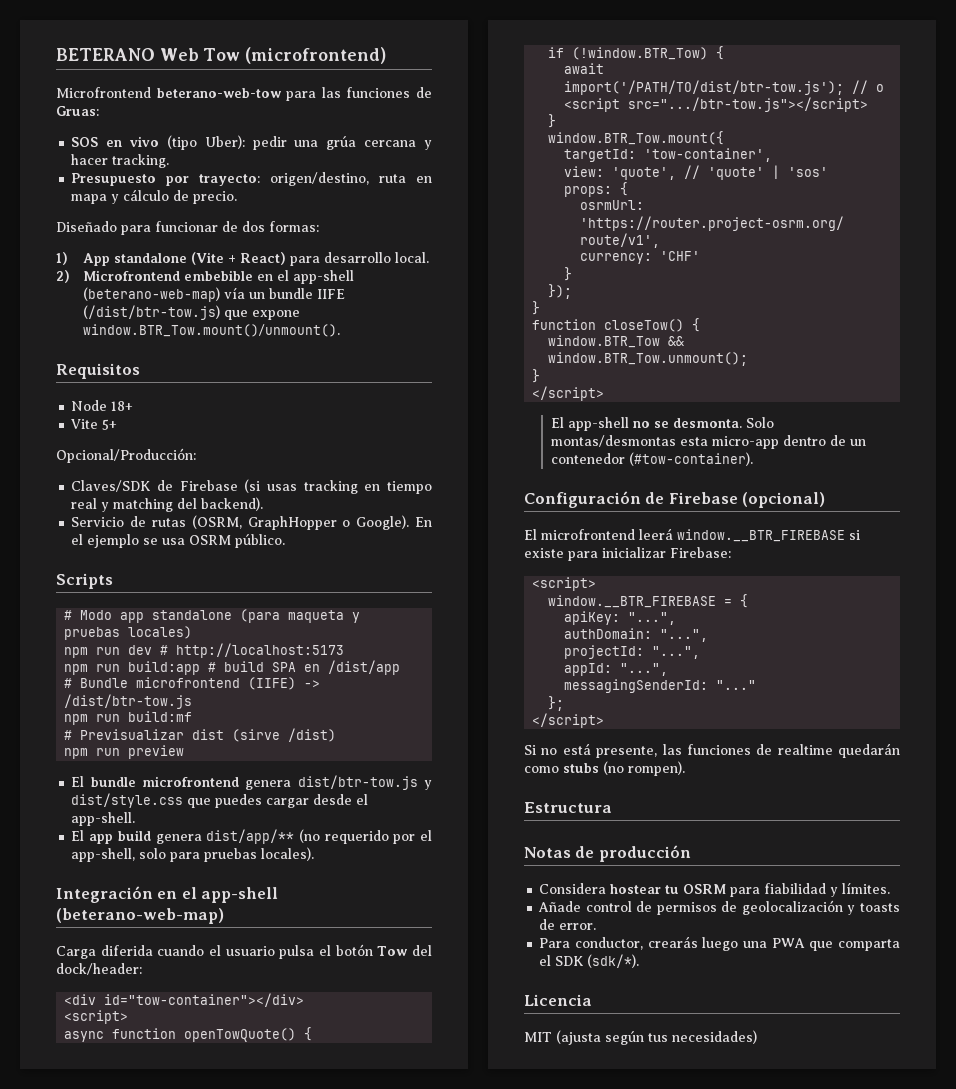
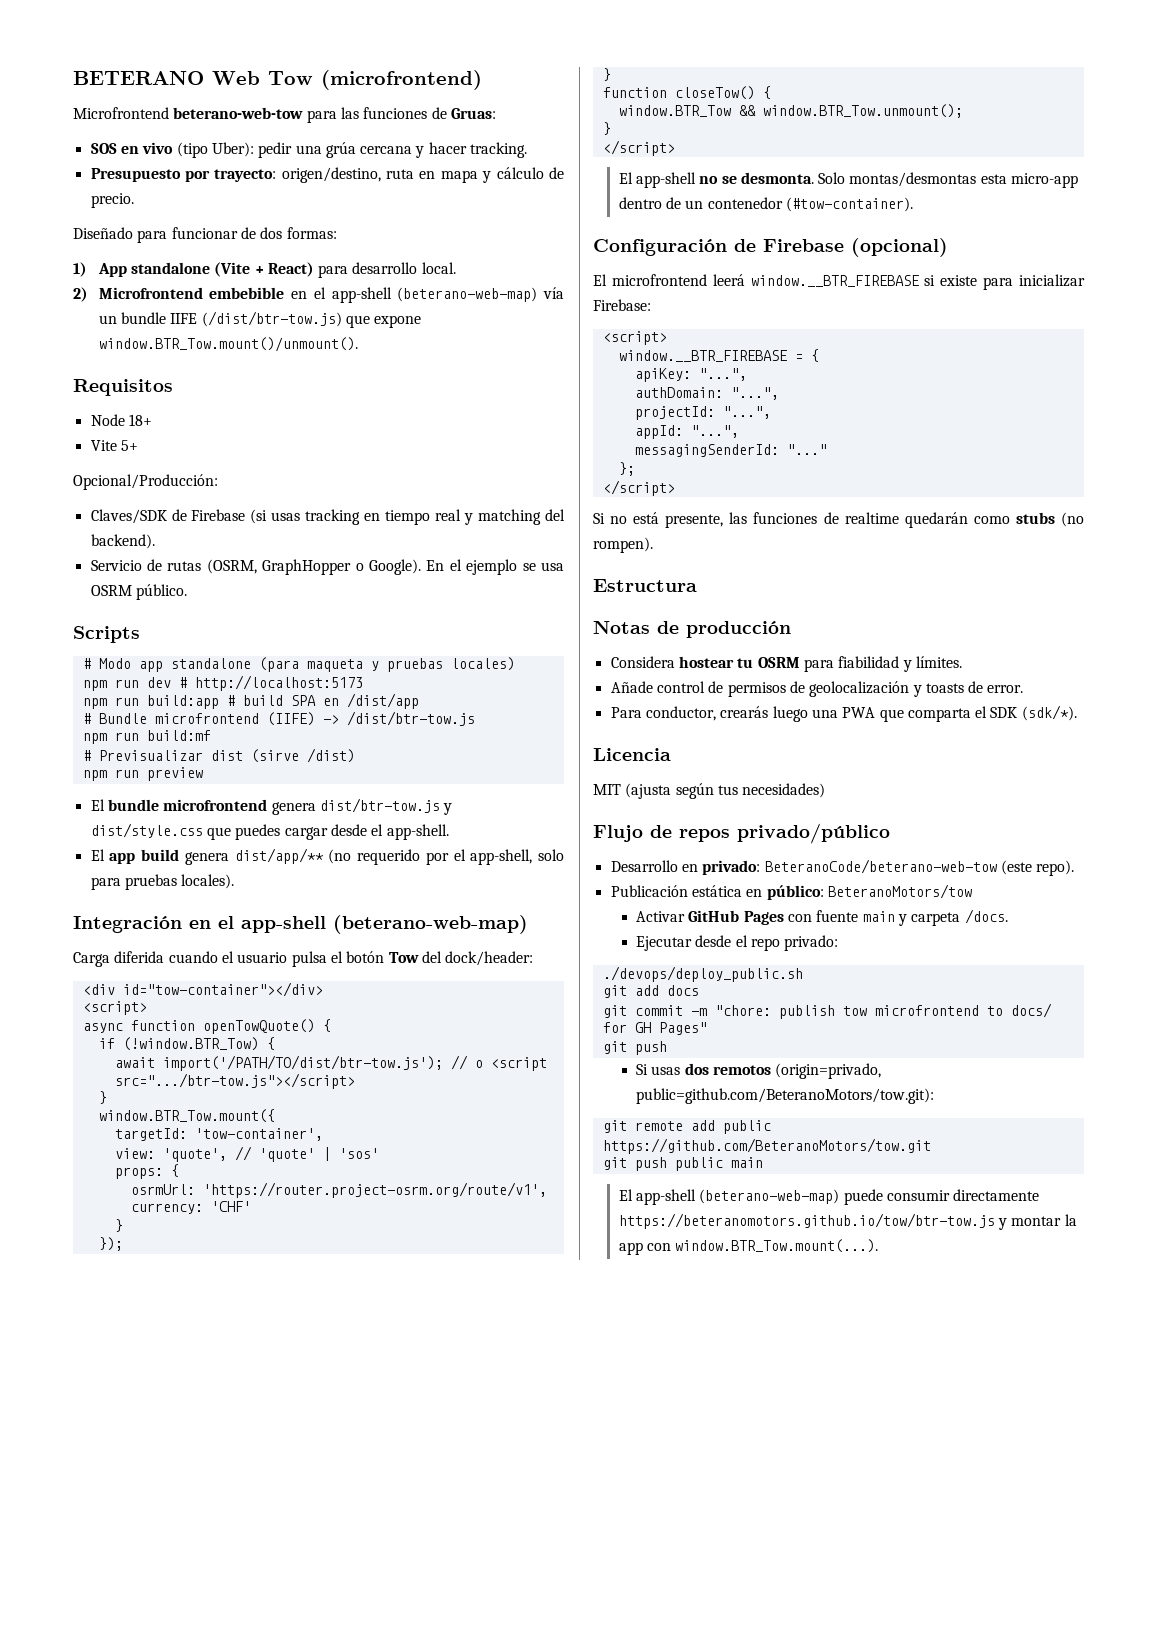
+ Flujo de repos privado/público
+ Desarrollo en privado: BeteranoCode/beterano-web-tow (este repo).
+ Publicación estática en público: BeteranoMotors/tow
+ Activar GitHub Pages con fuente main y carpeta /docs.
+ Ejecutar desde el repo privado:
+ ./devops/deploy_public.sh
+ git add docs
+ git commit -m "chore: publish tow microfrontend to docs/ for GH Pages"
+ git push
+ Si usas dos remotos (origin=privado, public=github.com/BeteranoMotors/tow.git):
+ git remote add public https://github.com/BeteranoMotors/tow.git
+ git push public main
+ El app-shell (beterano-web-map) puede consumir directamente https://beteranomotors.github.io/tow/btr-tow.js y montar la app con window.BTR_Tow.mount(...).

